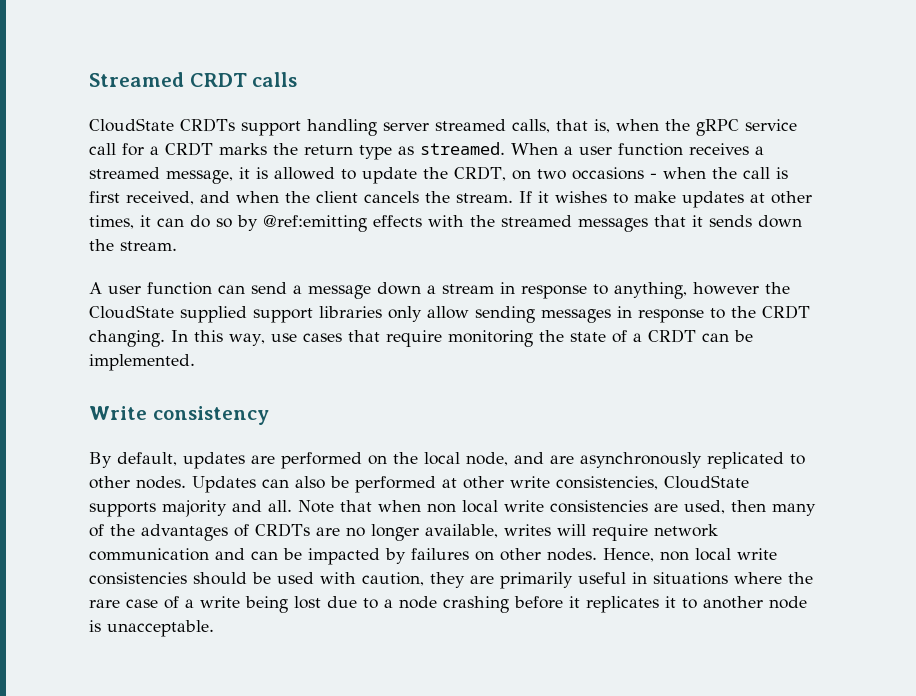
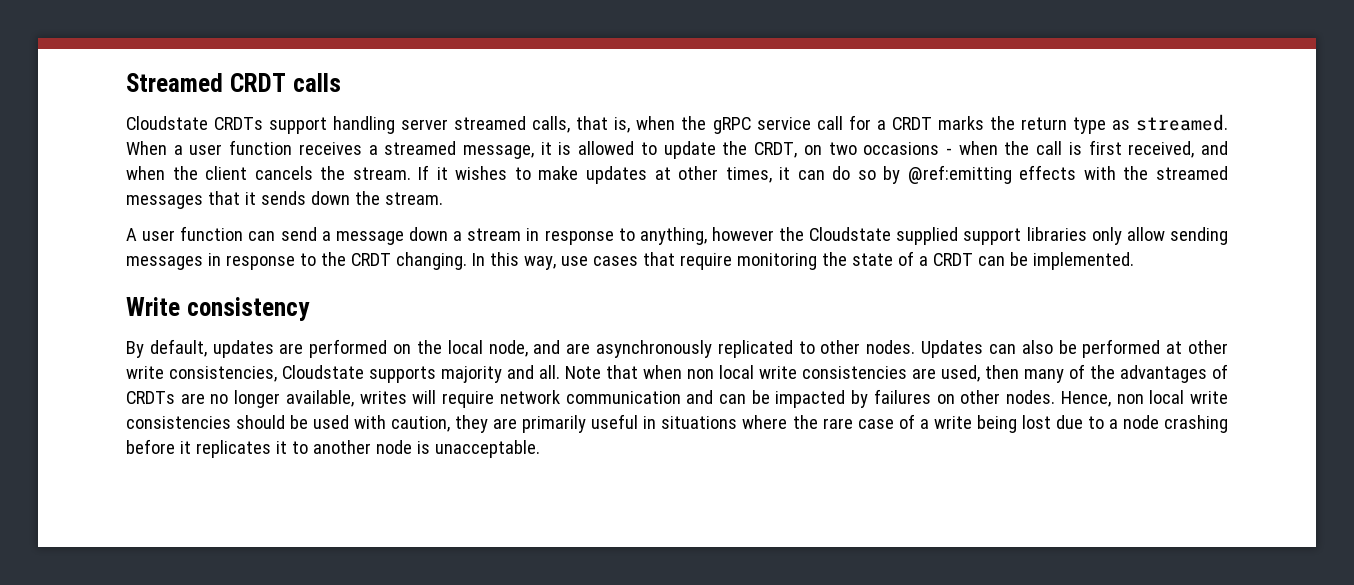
- CloudState CRDTs support handling server streamed calls, that is, when the gRPC service call for a CRDT marks the return type as streamed.
+ Cloudstate CRDTs support handling server streamed calls, that is, when the gRPC service call for a CRDT marks the return type as streamed.
- A user function can send a message down a stream in response to anything, however the CloudState supplied support libraries only allow sending messages in response to the CRDT changing.
+ A user function can send a message down a stream in response to anything, however the Cloudstate supplied support libraries only allow sending messages in response to the CRDT changing.
- Updates can also be performed at other write consistencies, CloudState supports majority and all.
+ Updates can also be performed at other write consistencies, Cloudstate supports majority and all.

